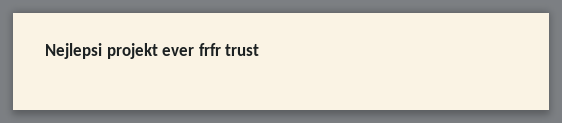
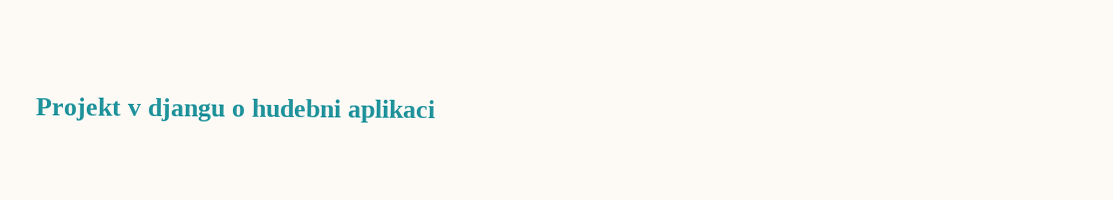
- Nejlepsi projekt ever frfr trust
+ Projekt v djangu o hudebni aplikaci

